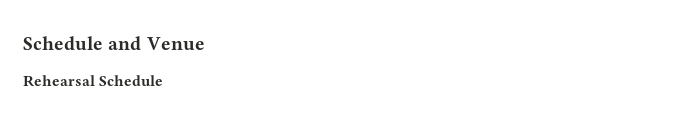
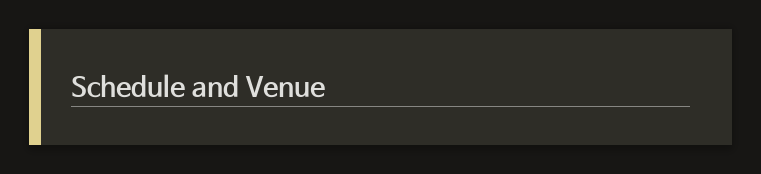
- Rehearsal Schedule

